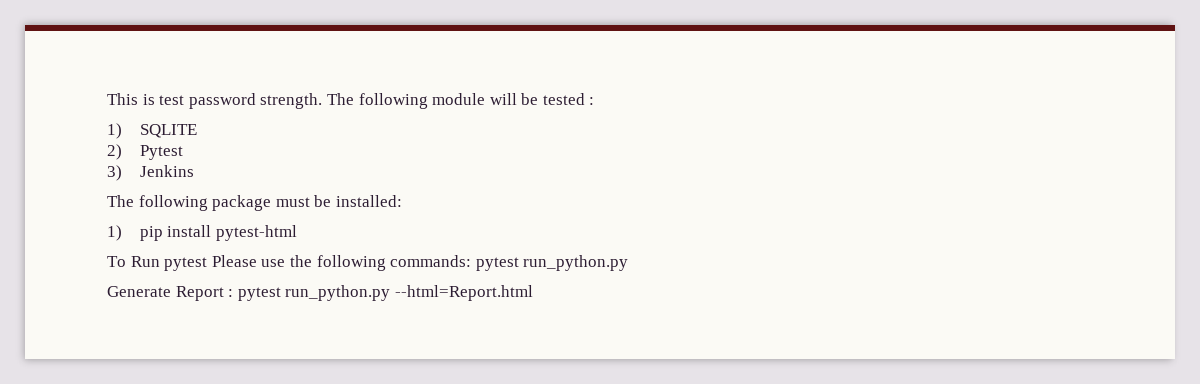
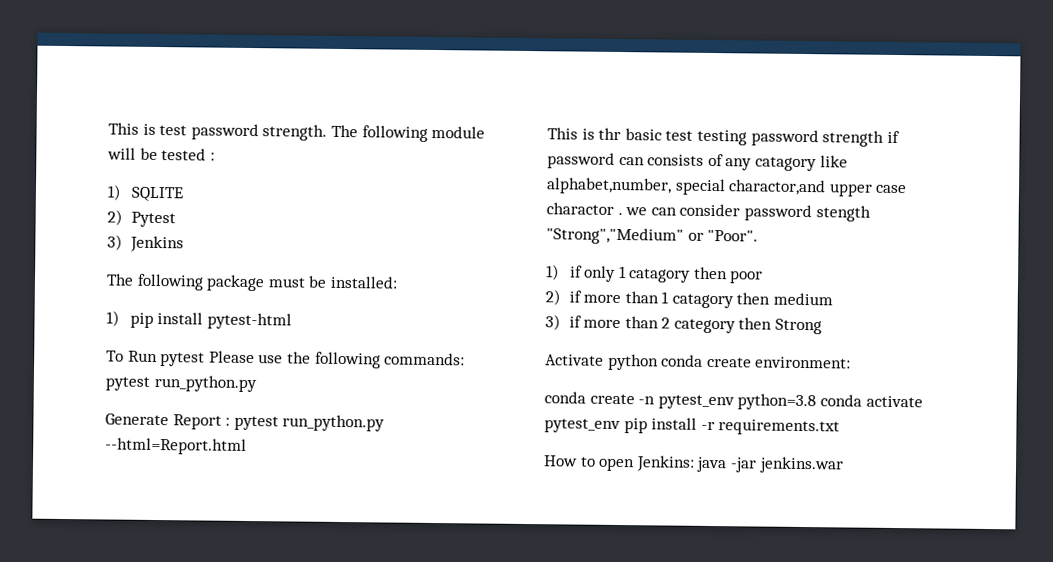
+ This is thr basic test testing password strength if password can consists of any catagory like alphabet,number, special charactor,and upper case charactor . we can consider password stength "Strong","Medium" or "Poor".
+ 1) if only 1 catagory then poor
+ 2) if more than 1 catagory then medium
+ 3) if more than 2 category then Strong
+ Activate python conda create environment:
+ conda create -n pytest_env python=3.8 conda activate pytest_env pip install -r requirements.txt
+ How to open Jenkins: java -jar jenkins.war

